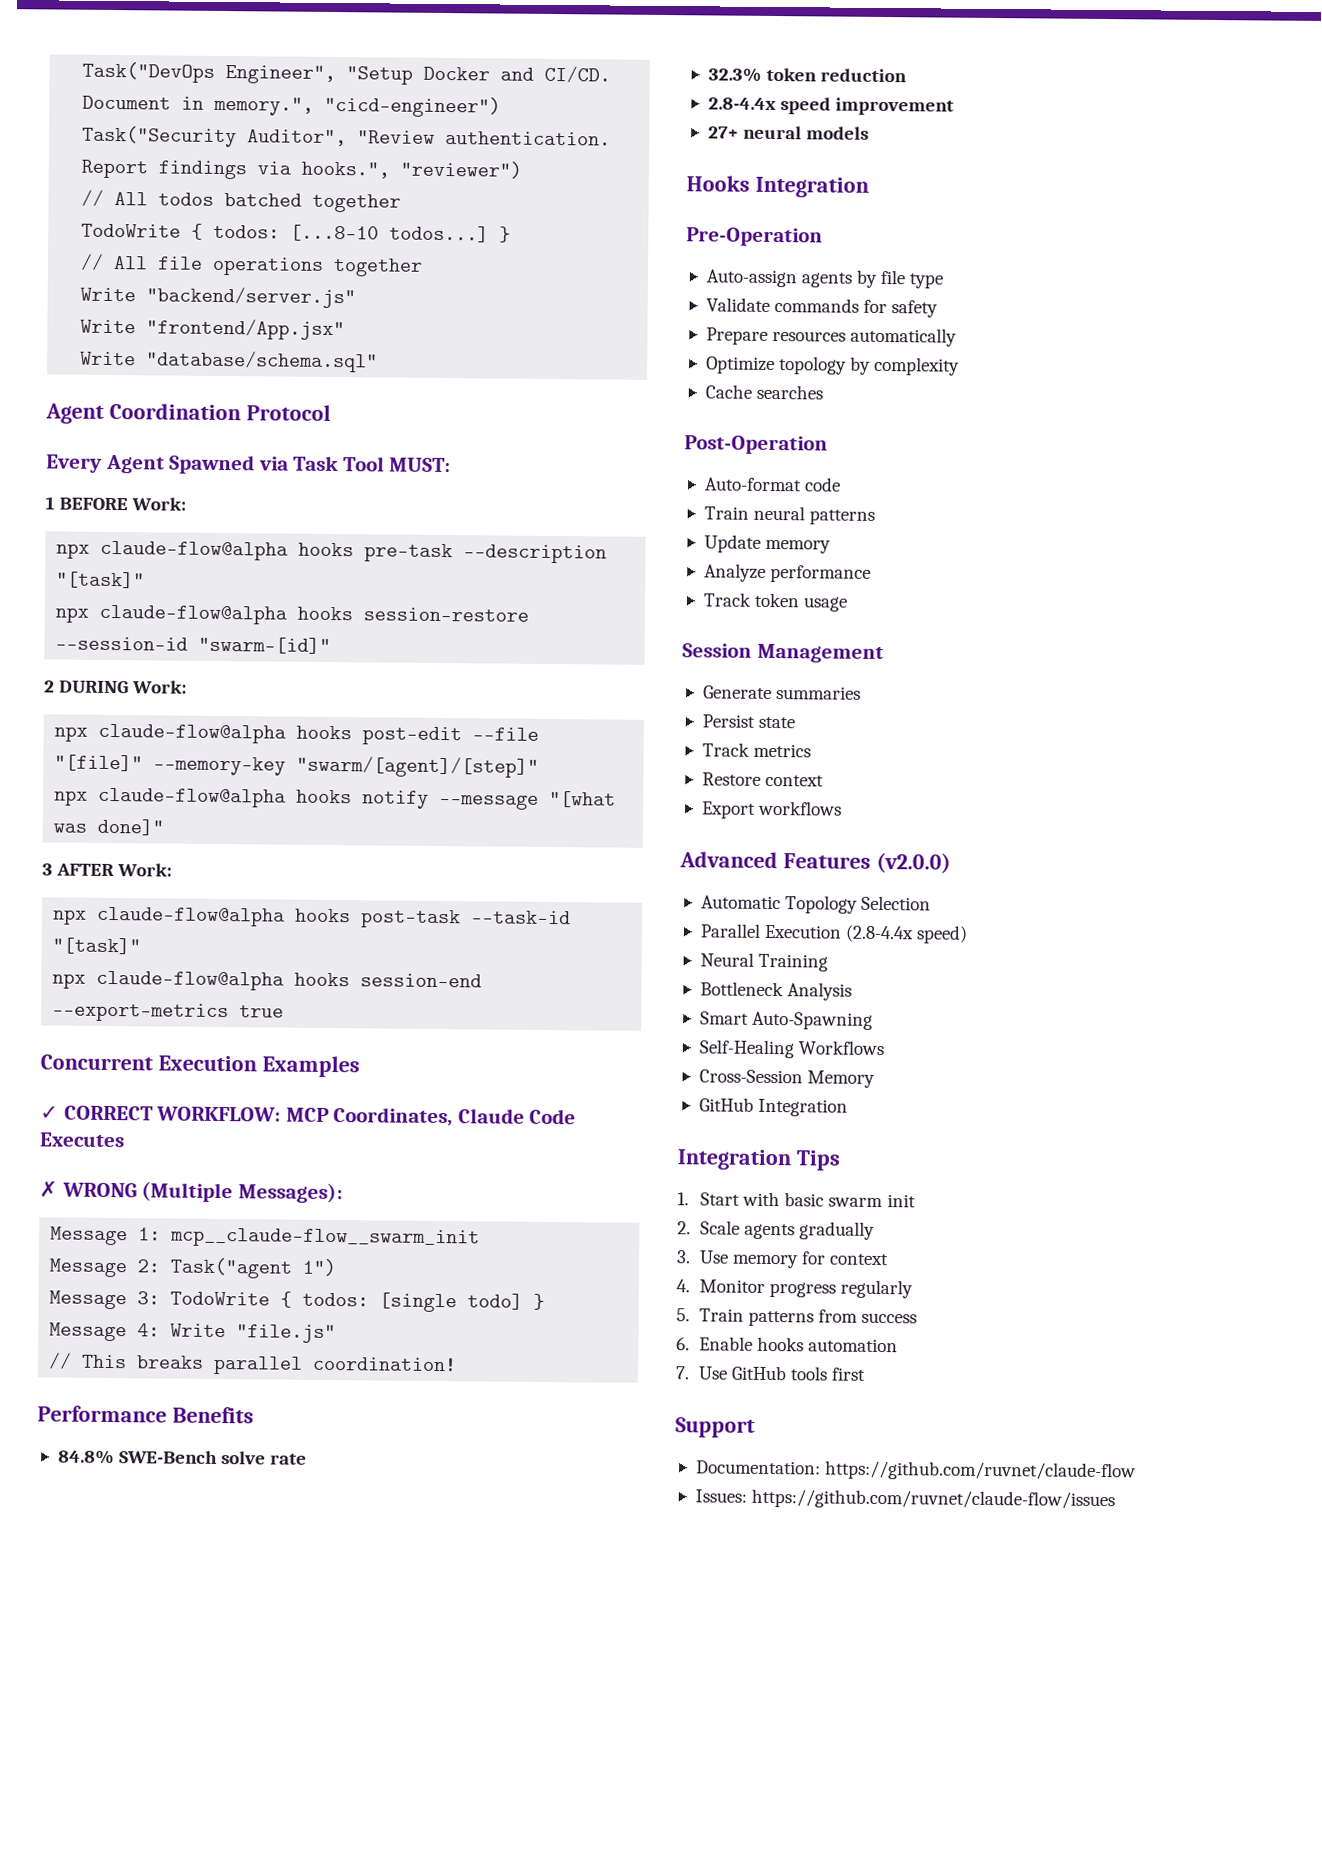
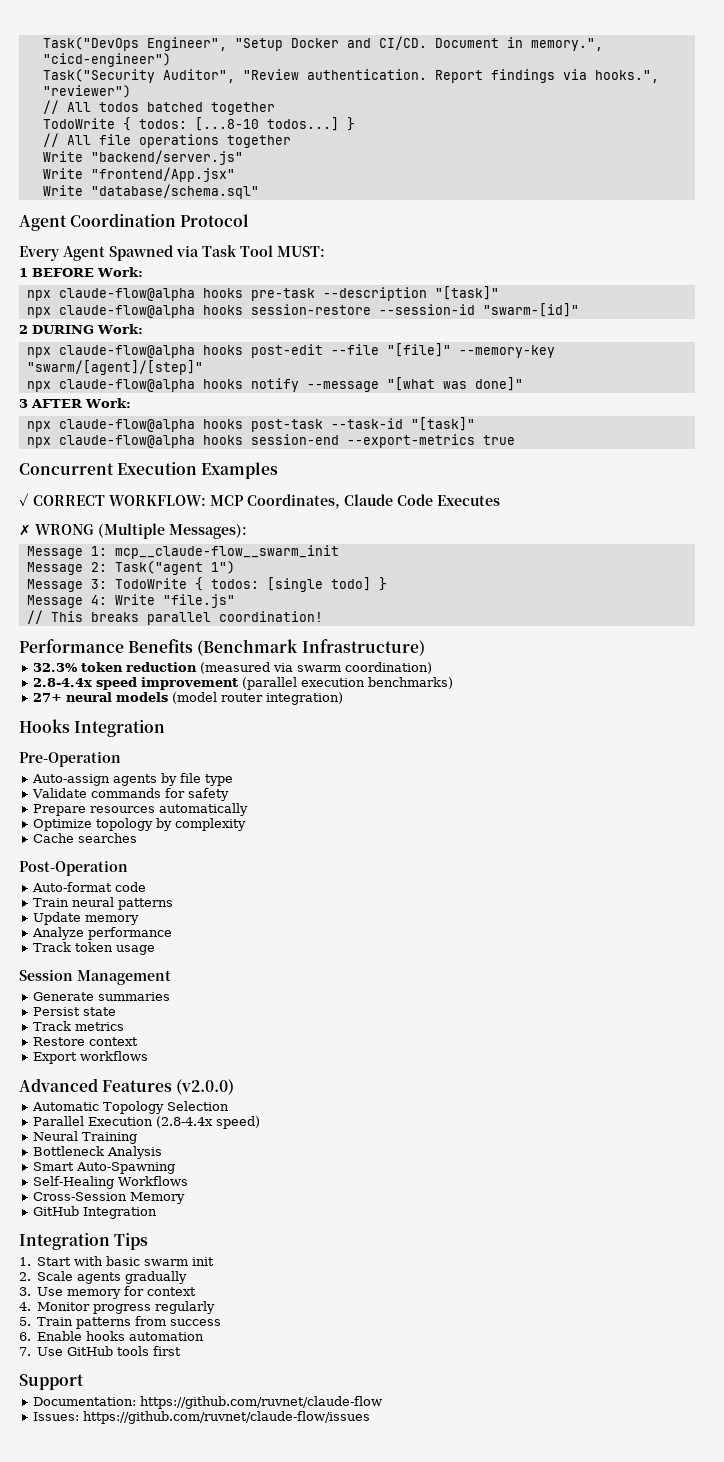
- Performance Benefits
- 84.8% SWE-Bench solve rate
+ Performance Benefits (Benchmark Infrastructure)
- 32.3% token reduction
+ 32.3% token reduction (measured via swarm coordination)
- 2.8-4.4x speed improvement
+ 2.8-4.4x speed improvement (parallel execution benchmarks)
- 27+ neural models
+ 27+ neural models (model router integration)

